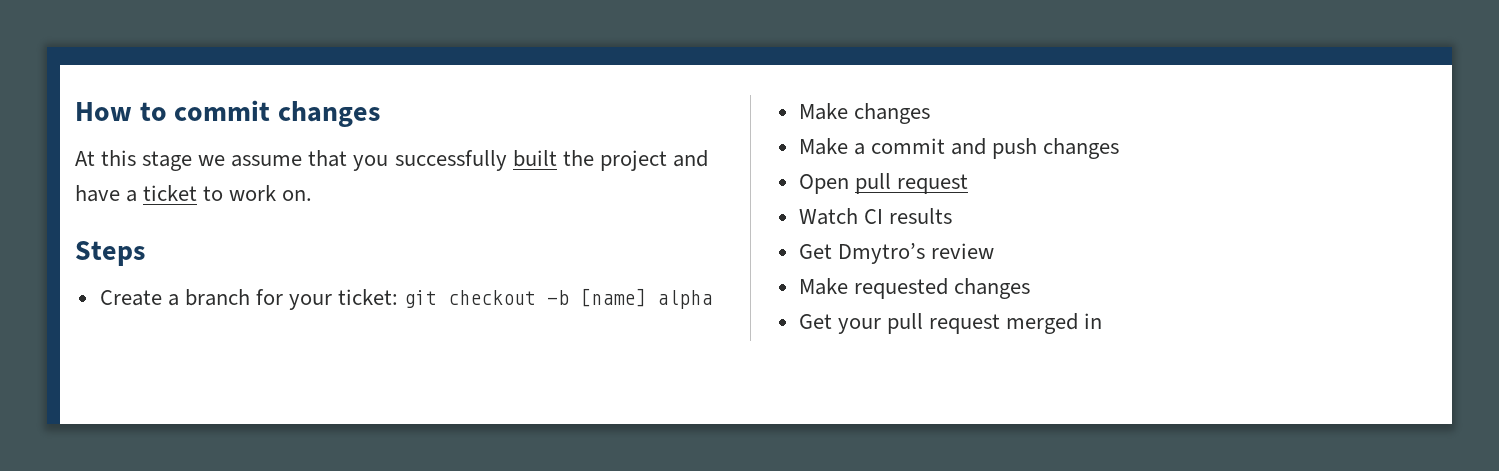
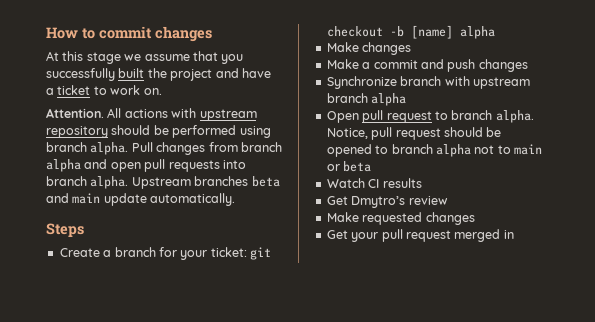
+ Attention. All actions with upstream repository should be performed using branch alpha. Pull changes from branch alpha and open pull requests into branch alpha. Upstream branches beta and main update automatically.
- Open pull request
+ Synchronize branch with upstream branch alpha
+ Open pull request to branch alpha. Notice, pull request should be opened to branch alpha not to main or beta

